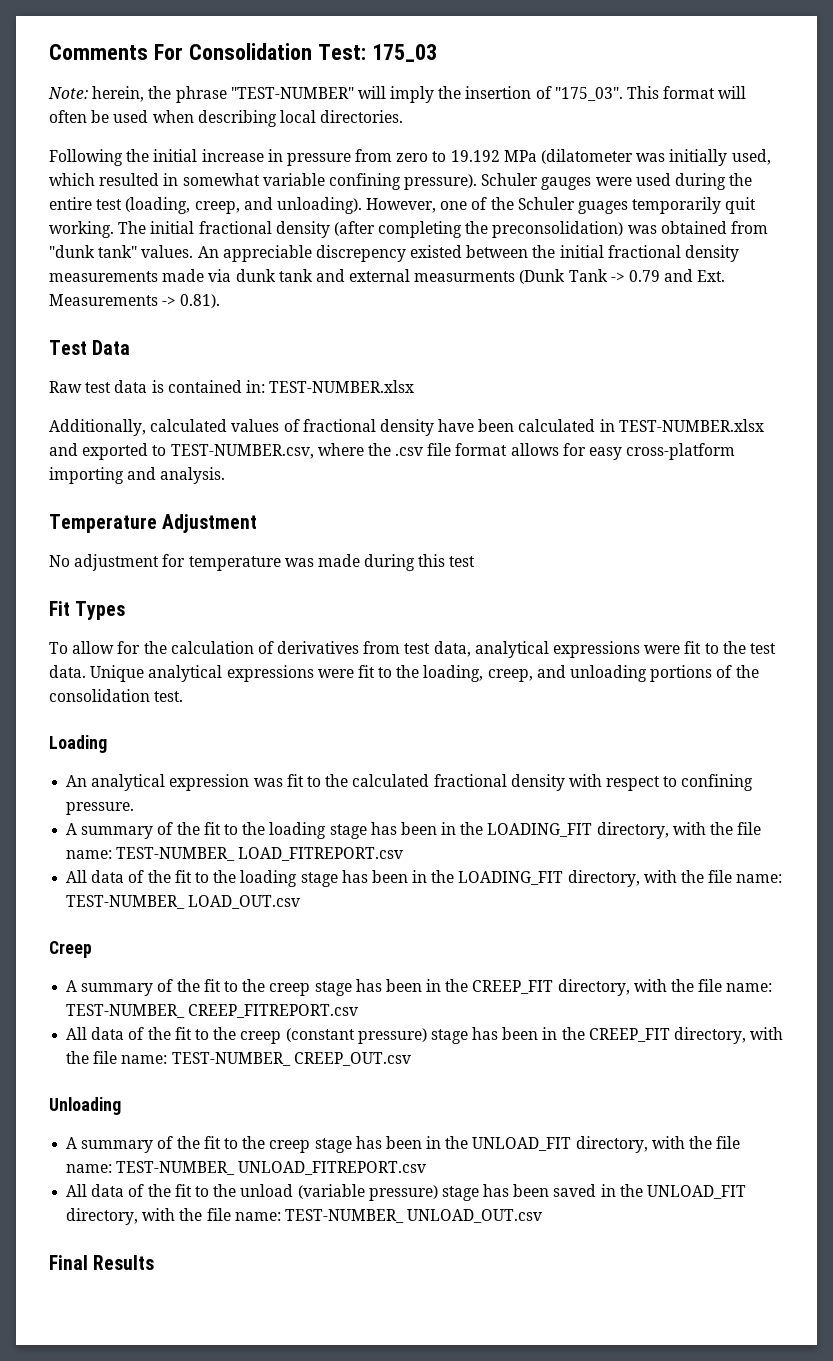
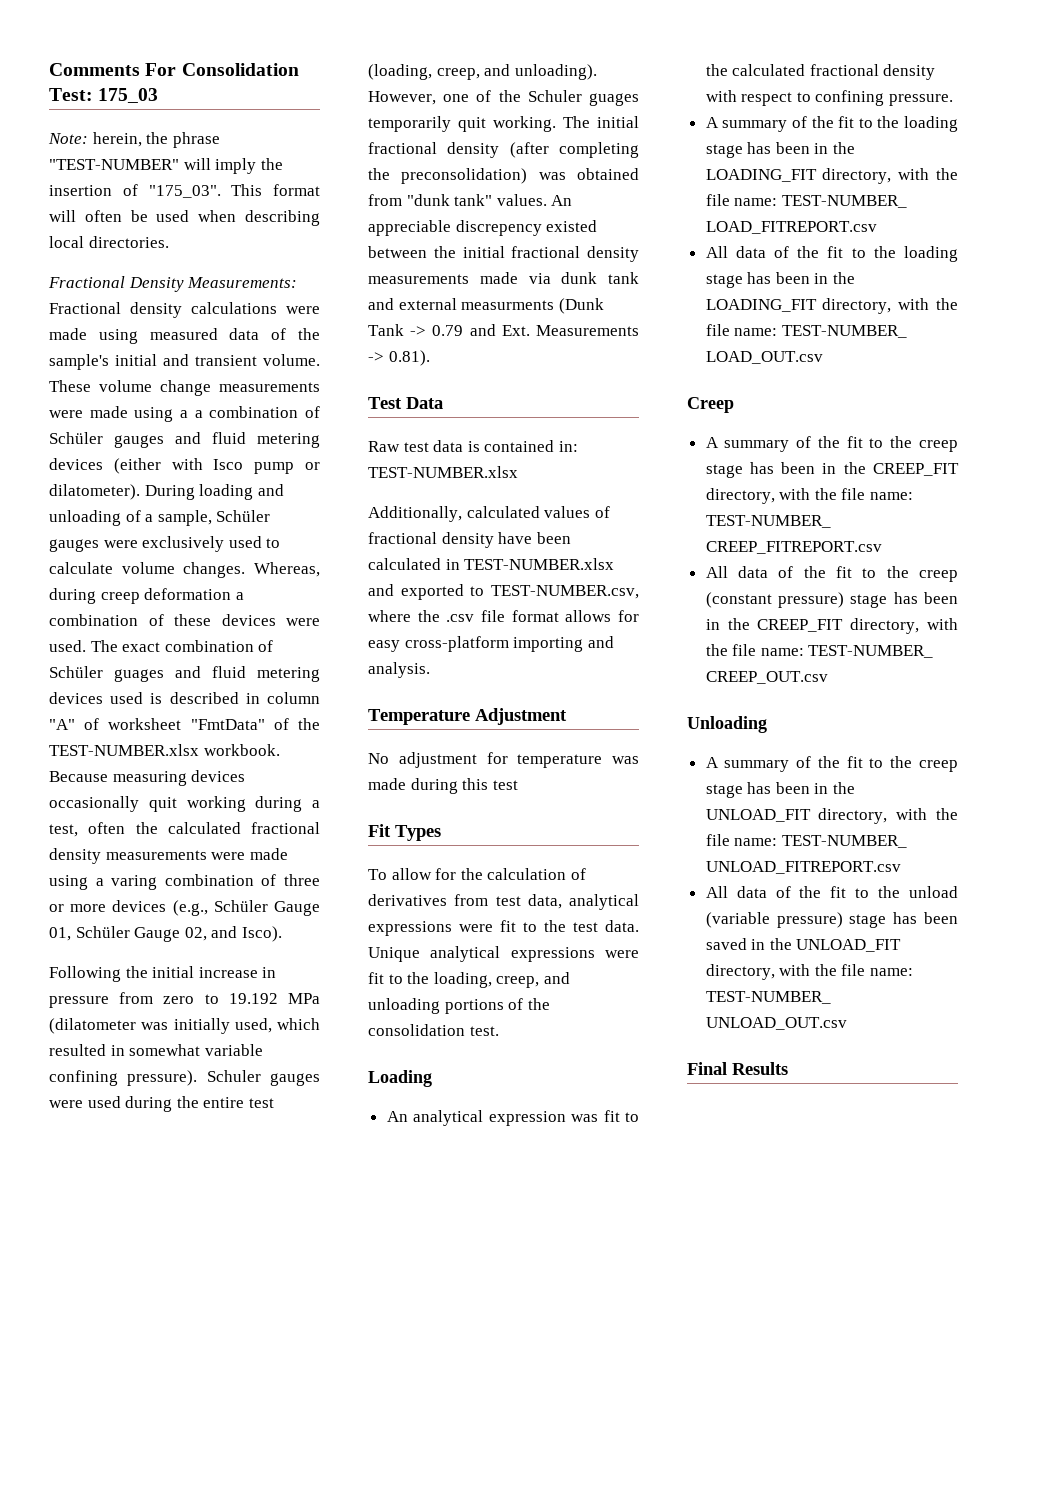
+ Fractional Density Measurements: Fractional density calculations were made using measured data of the sample's initial and transient volume. These volume change measurements were made using a a combination of Schüler gauges and fluid metering devices (either with Isco pump or dilatometer). During loading and unloading of a sample, Schüler gauges were exclusively used to calculate volume changes. Whereas, during creep deformation a combination of these devices were used. The exact combination of Schüler guages and fluid metering devices used is described in column "A" of worksheet "FmtData" of the TEST-NUMBER.xlsx workbook. Because measuring devices occasionally quit working during a test, often the calculated fractional density measurements were made using a varing combination of three or more devices (e.g., Schüler Gauge 01, Schüler Gauge 02, and Isco).

